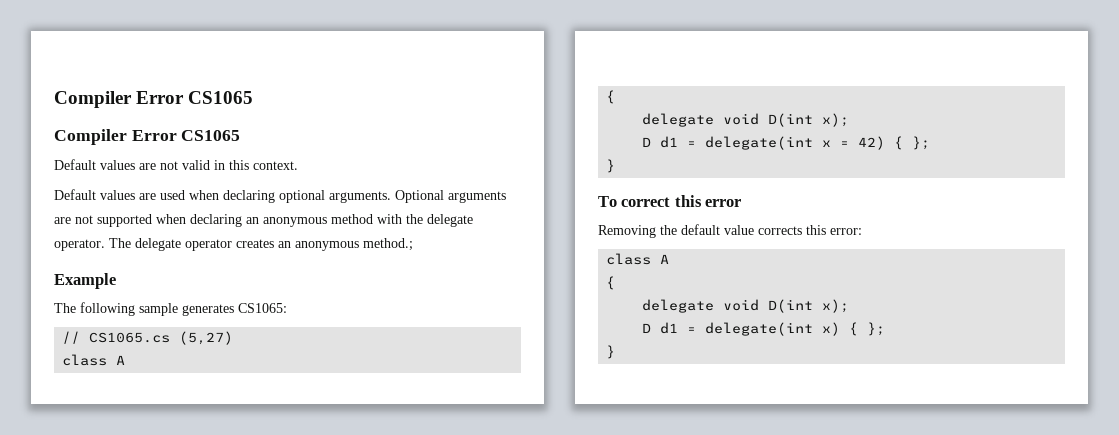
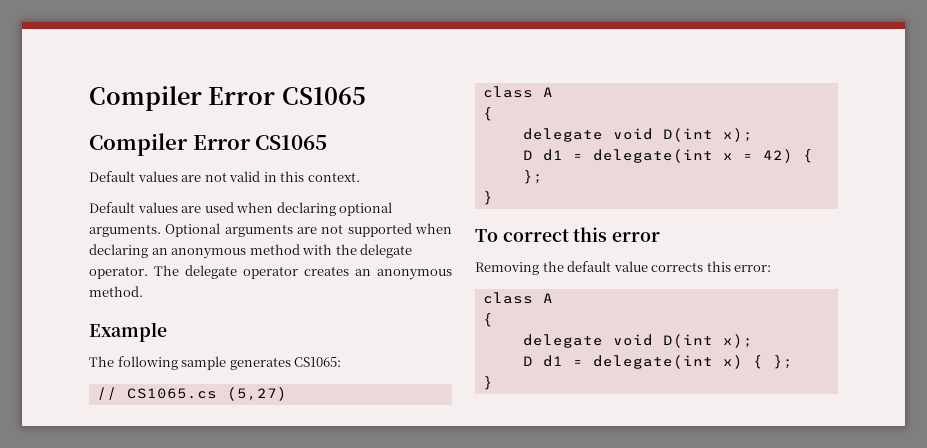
- The delegate operator creates an anonymous method.;
+ The delegate operator creates an anonymous method.

